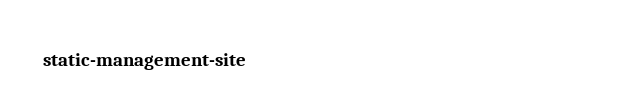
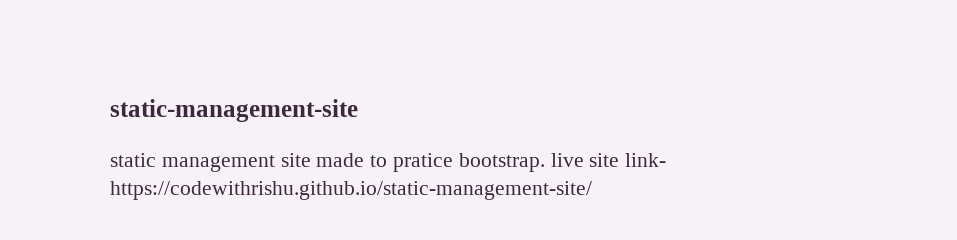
+ static management site made to pratice bootstrap. live site link- https://codewithrishu.github.io/static-management-site/

